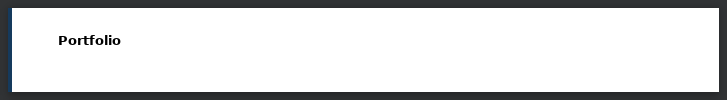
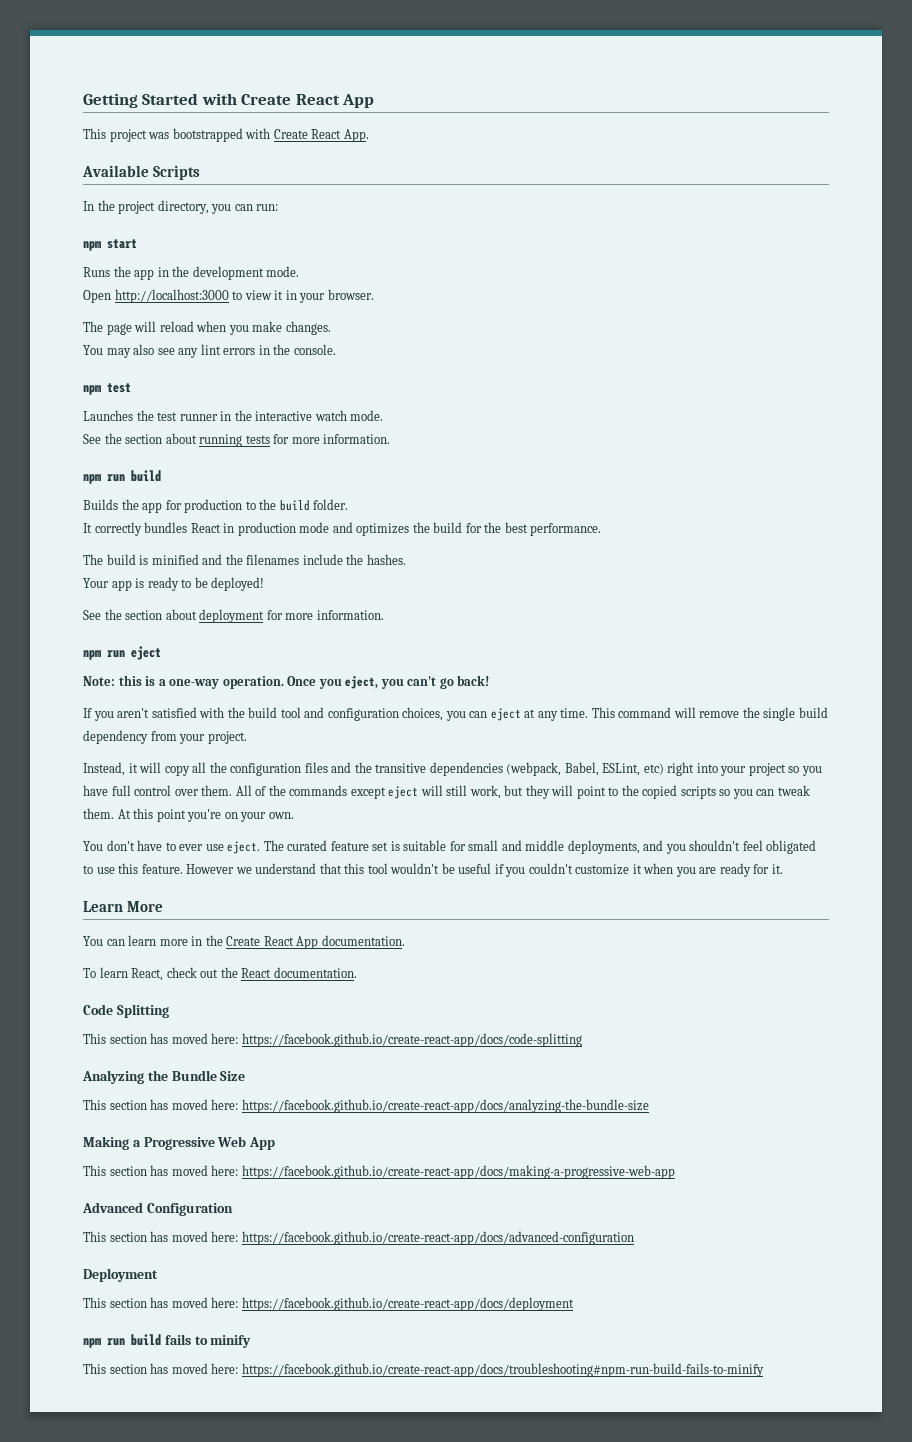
- Portfolio
+ Getting Started with Create React App
+ This project was bootstrapped with Create React App.
+ Available Scripts
+ In the project directory, you can run:
+ npm start
+ Runs the app in the development mode.
+ Open http://localhost:3000 to view it in your browser.
+ The page will reload when you make changes.
+ You may also see any lint errors in the console.
+ npm test
+ Launches the test runner in the interactive watch mode.
+ See the section about running tests for more information.
+ npm run build
+ Builds the app for production to the build folder.
+ It correctly bundles React in production mode and optimizes the build for the best performance.
+ The build is minified and the filenames include the hashes.
+ Your app is ready to be deployed!
+ See the section about deployment for more information.
+ npm run eject
+ Note: this is a one-way operation. Once you eject, you can't go back!
+ If you aren't satisfied with the build tool and configuration choices, you can eject at any time. This command will remove the single build dependency from your project.
+ Instead, it will copy all the configuration files and the transitive dependencies (webpack, Babel, ESLint, etc) right into your project so you have full control over them. All of the commands except eject will still work, but they will point to the copied scripts so you can tweak them. At this point you're on your own.
+ You don't have to ever use eject. The curated feature set is suitable for small and middle deployments, and you shouldn't feel obligated to use this feature. However we understand that this tool wouldn't be useful if you couldn't customize it when you are ready for it.
+ Learn More
+ You can learn more in the Create React App documentation.
+ To learn React, check out the React documentation.
+ Code Splitting
+ This section has moved here: https://facebook.github.io/create-react-app/docs/code-splitting
+ Analyzing the Bundle Size
+ This section has moved here: https://facebook.github.io/create-react-app/docs/analyzing-the-bundle-size
+ Making a Progressive Web App
+ This section has moved here: https://facebook.github.io/create-react-app/docs/making-a-progressive-web-app
+ Advanced Configuration
+ This section has moved here: https://facebook.github.io/create-react-app/docs/advanced-configuration
+ Deployment
+ This section has moved here: https://facebook.github.io/create-react-app/docs/deployment
+ npm run build fails to minify
+ This section has moved here: https://facebook.github.io/create-react-app/docs/troubleshooting#npm-run-build-fails-to-minify

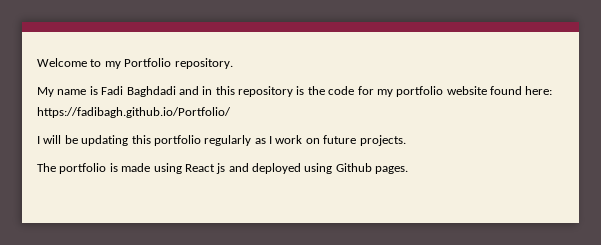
- Getting Started with Create React App
- This project was bootstrapped with Create React App.
- Available Scripts
- In the project directory, you can run:
- npm start
- Runs the app in the development mode.
- Open http://localhost:3000 to view it in your browser.
- The page will reload when you make changes.
- You may also see any lint errors in the console.
- npm test
- Launches the test runner in the interactive watch mode.
- See the section about running tests for more information.
- npm run build
- Builds the app for production to the build folder.
- It correctly bundles React in production mode and optimizes the build for the best performance.
- The build is minified and the filenames include the hashes.
- Your app is ready to be deployed!
- See the section about deployment for more information.
- npm run eject
- Note: this is a one-way operation. Once you eject, you can't go back!
- If you aren't satisfied with the build tool and configuration choices, you can eject at any time. This command will remove the single build dependency from your project.
- Instead, it will copy all the configuration files and the transitive dependencies (webpack, Babel, ESLint, etc) right into your project so you have full control over them. All of the commands except eject will still work, but they will point to the copied scripts so you can tweak them. At this point you're on your own.
- You don't have to ever use eject. The curated feature set is suitable for small and middle deployments, and you shouldn't feel obligated to use this feature. However we understand that this tool wouldn't be useful if you couldn't customize it when you are ready for it.
- Learn More
- You can learn more in the Create React App documentation.
- To learn React, check out the React documentation.
- Code Splitting
- This section has moved here: https://facebook.github.io/create-react-app/docs/code-splitting
- Analyzing the Bundle Size
- This section has moved here: https://facebook.github.io/create-react-app/docs/analyzing-the-bundle-size
- Making a Progressive Web App
- This section has moved here: https://facebook.github.io/create-react-app/docs/making-a-progressive-web-app
- Advanced Configuration
- This section has moved here: https://facebook.github.io/create-react-app/docs/advanced-configuration
- Deployment
- This section has moved here: https://facebook.github.io/create-react-app/docs/deployment
- npm run build fails to minify
- This section has moved here: https://facebook.github.io/create-react-app/docs/troubleshooting#npm-run-build-fails-to-minify
+ Welcome to my Portfolio repository.
+ My name is Fadi Baghdadi and in this repository is the code for my portfolio website found here: https://fadibagh.github.io/Portfolio/
+ I will be updating this portfolio regularly as I work on future projects.
+ The portfolio is made using React js and deployed using Github pages.

